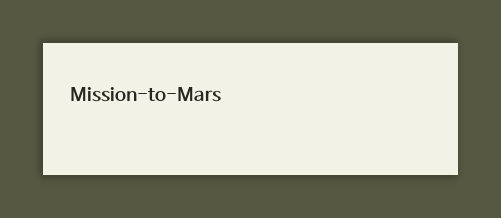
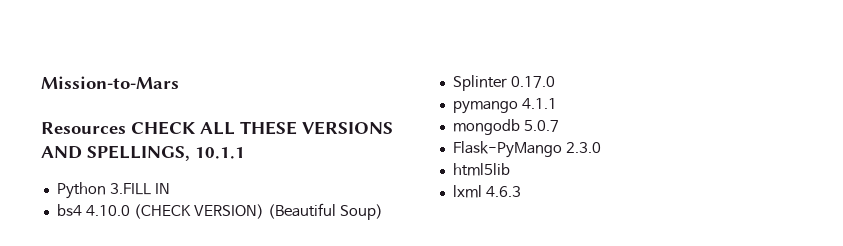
+ Resources CHECK ALL THESE VERSIONS AND SPELLINGS, 10.1.1
+ Python 3.FILL IN
+ bs4 4.10.0 (CHECK VERSION) (Beautiful Soup)
+ Splinter 0.17.0
+ pymango 4.1.1
+ mongodb 5.0.7
+ Flask-PyMango 2.3.0
+ html5lib
+ lxml 4.6.3

